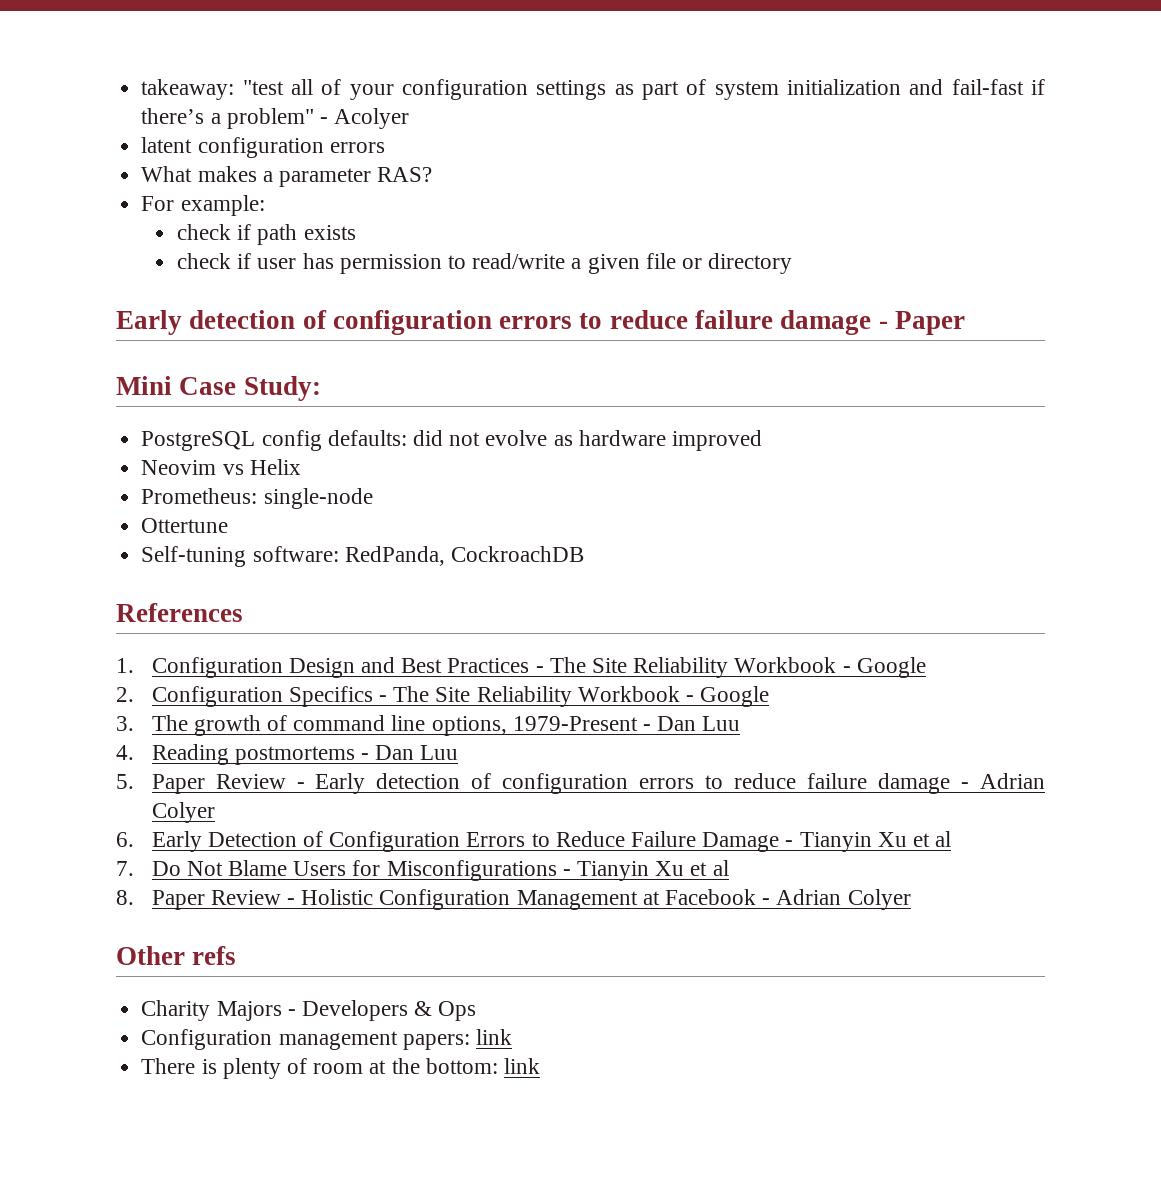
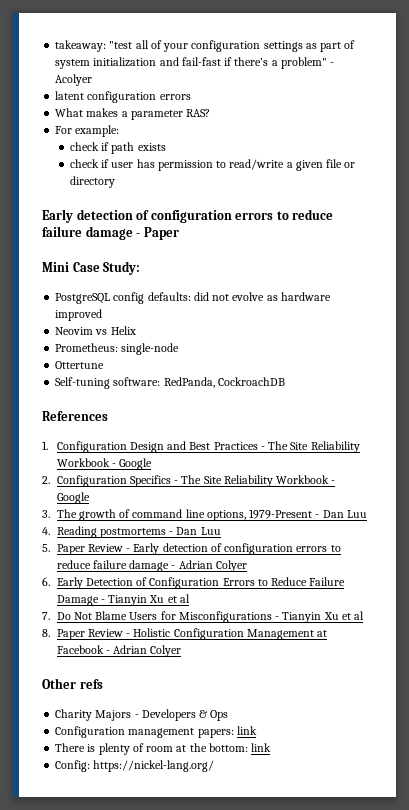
+ Config: https://nickel-lang.org/

